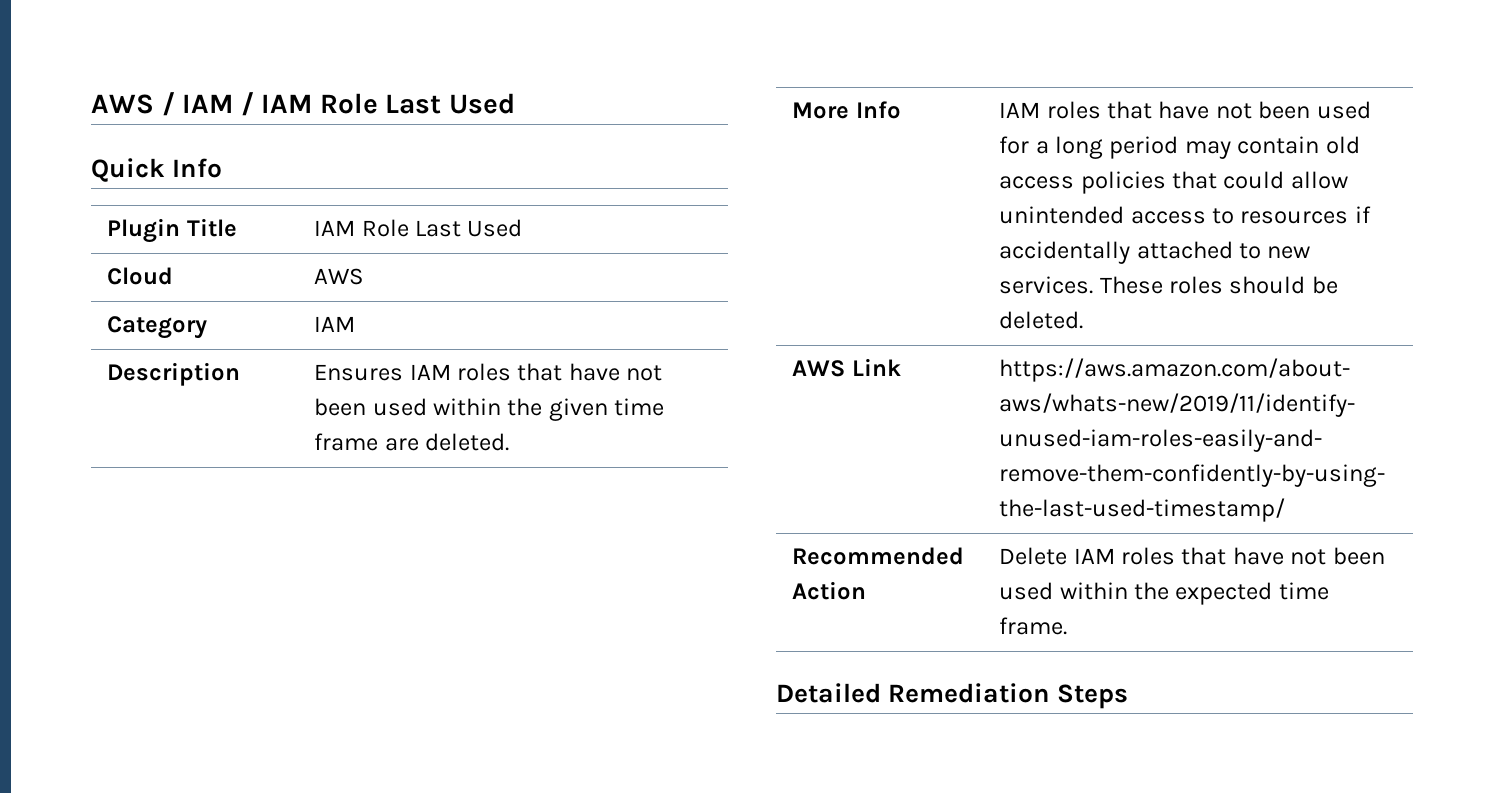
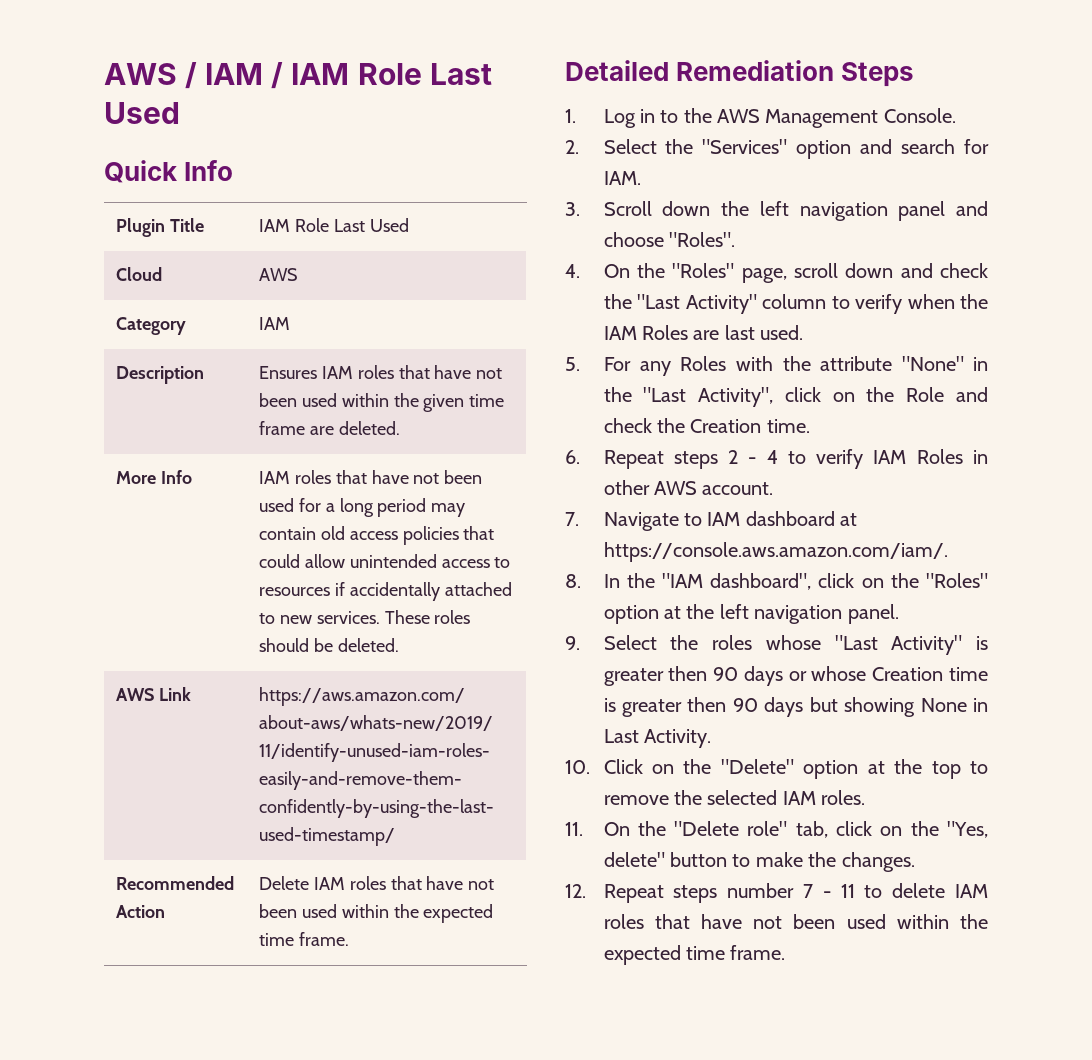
+ 1. Log in to the AWS Management Console.
+ 2. Select the "Services" option and search for IAM.
+ 3. Scroll down the left navigation panel and choose "Roles".
+ 4. On the "Roles" page, scroll down and check the "Last Activity" column to verify when the IAM Roles are last used.
+ 5. For any Roles with the attribute "None" in the "Last Activity", click on the Role and check the Creation time.
+ 6. Repeat steps 2 - 4 to verify IAM Roles in other AWS account.
+ 7. Navigate to IAM dashboard at https://console.aws.amazon.com/iam/.
+ 8. In the "IAM dashboard", click on the "Roles" option at the left navigation panel.
+ 9. Select the roles whose "Last Activity" is greater then 90 days or whose Creation time is greater then 90 days but showing None in Last Activity.
+ 10. Click on the "Delete" option at the top to remove the selected IAM roles.
+ 11. On the "Delete role" tab, click on the "Yes, delete" button to make the changes.
+ 12. Repeat steps number 7 - 11 to delete IAM roles that have not been used within the expected time frame.

